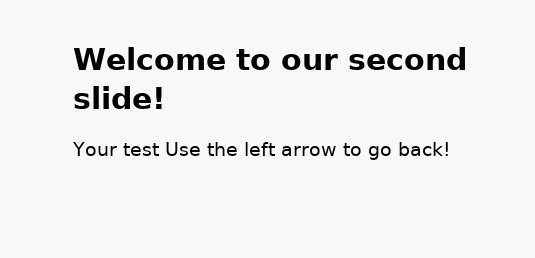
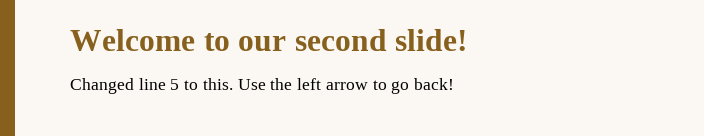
- Your test Use the left arrow to go back!
+ Changed line 5 to this. Use the left arrow to go back!

